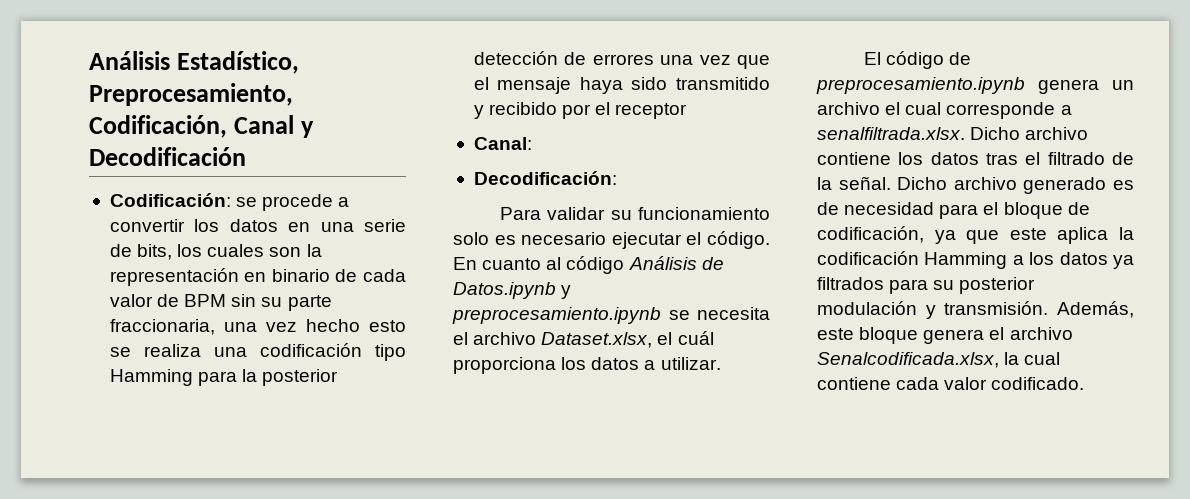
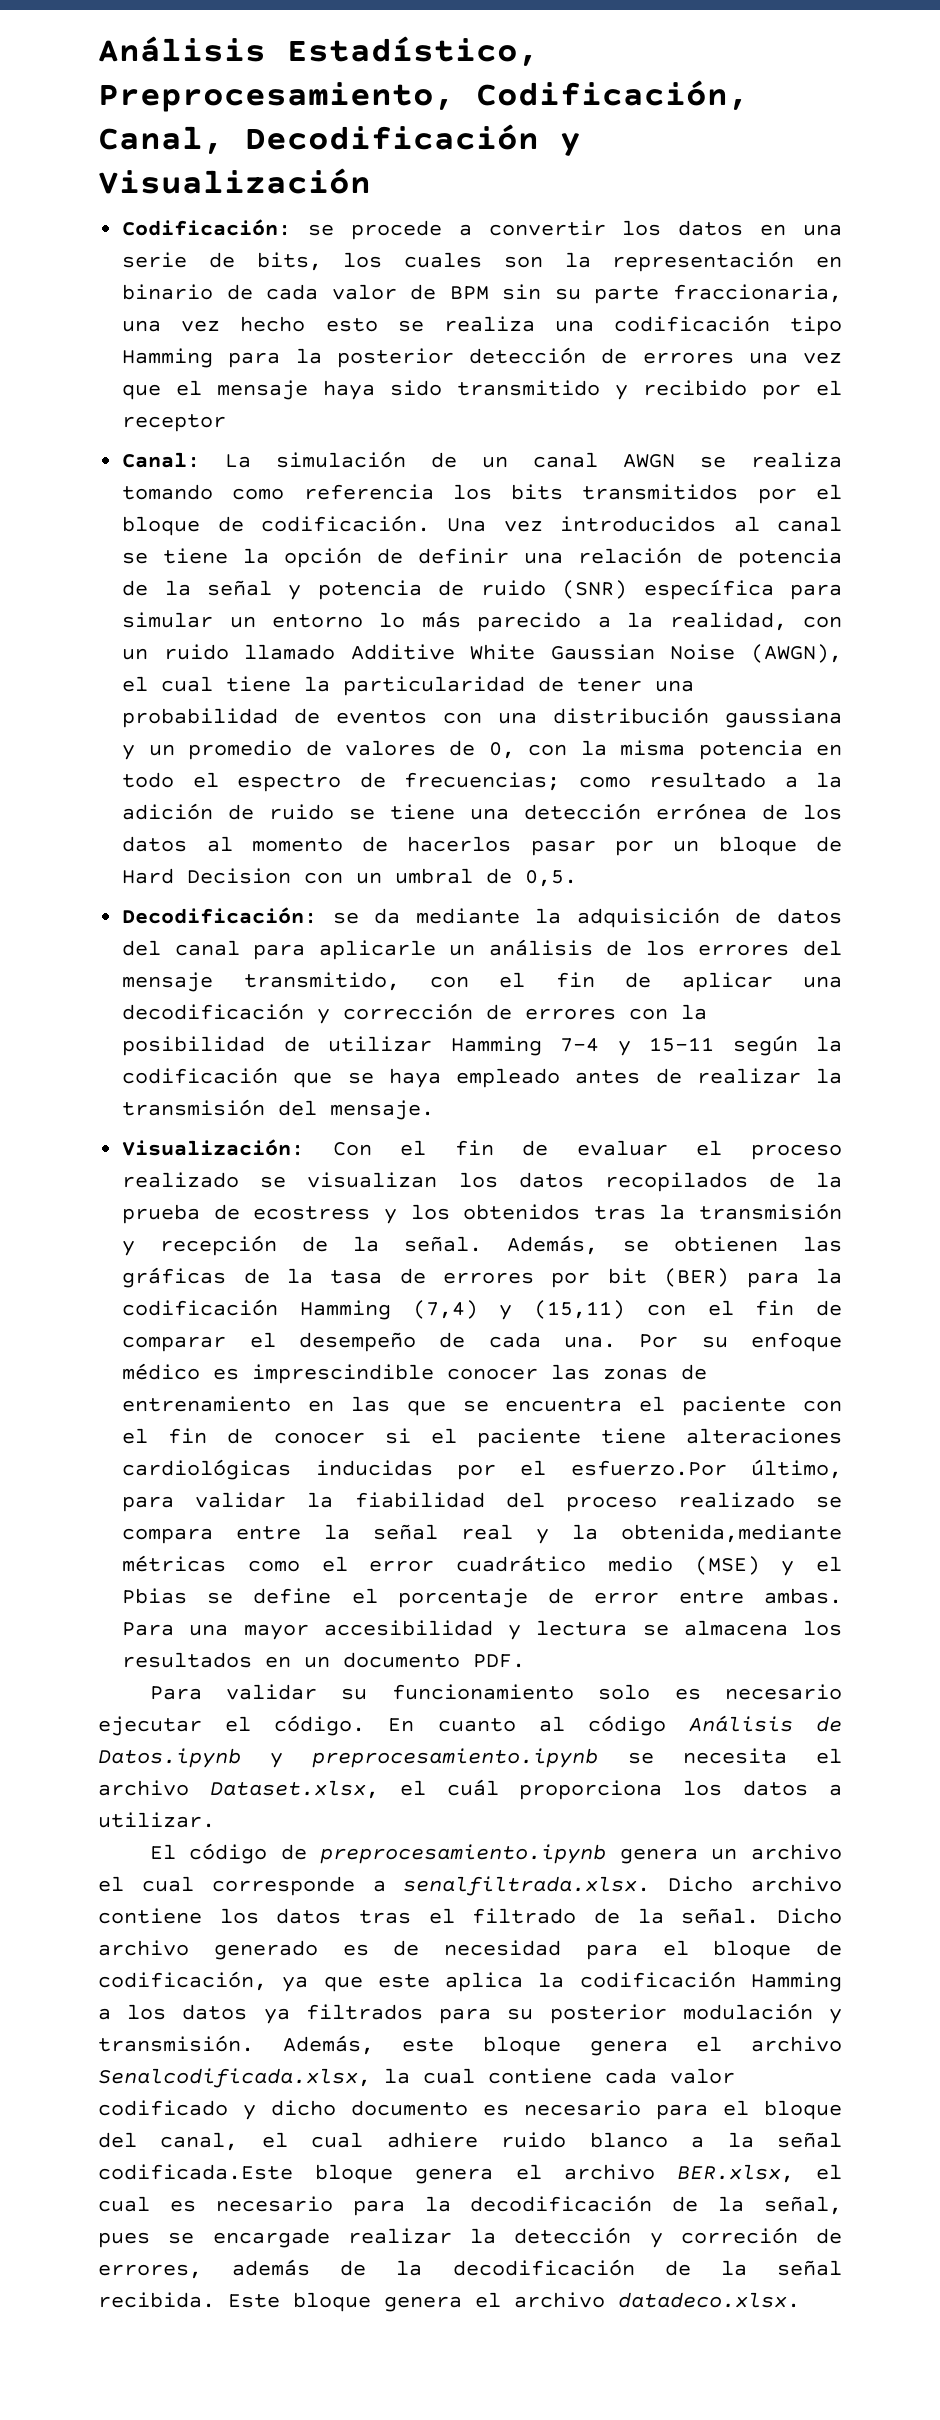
- Análisis Estadístico, Preprocesamiento, Codificación, Canal y Decodificación
+ Análisis Estadístico, Preprocesamiento, Codificación, Canal, Decodificación y Visualización
- Canal:
- Decodificación:
+ Canal: La simulación de un canal AWGN se realiza tomando como referencia los bits transmitidos por el bloque de codificación. Una vez introducidos al canal se tiene la opción de definir una relación de potencia de la señal y potencia de ruido (SNR) específica para simular un entorno lo más parecido a la realidad, con un ruido llamado Additive White Gaussian Noise (AWGN), el cual tiene la particularidad de tener una probabilidad de eventos con una distribución gaussiana y un promedio de valores de 0, con la misma potencia en todo el espectro de frecuencias; como resultado a la adición de ruido se tiene una detección errónea de los datos al momento de hacerlos pasar por un bloque de Hard Decision con un umbral de 0,5.
+ Decodificación: se da mediante la adquisición de datos del canal para aplicarle un análisis de los errores del mensaje transmitido, con el fin de aplicar una decodificación y corrección de errores con la posibilidad de utilizar Hamming 7-4 y 15-11 según la codificación que se haya empleado antes de realizar la transmisión del mensaje.
+ Visualización: Con el fin de evaluar el proceso realizado se visualizan los datos recopilados de la prueba de ecostress y los obtenidos tras la transmisión y recepción de la señal. Además, se obtienen las gráficas de la tasa de errores por bit (BER) para la codificación Hamming (7,4) y (15,11) con el fin de comparar el desempeño de cada una. Por su enfoque médico es imprescindible conocer las zonas de entrenamiento en las que se encuentra el paciente con el fin de conocer si el paciente tiene alteraciones cardiológicas inducidas por el esfuerzo.Por último, para validar la fiabilidad del proceso realizado se compara entre la señal real y la obtenida,mediante métricas como el error cuadrático medio (MSE) y el Pbias se define el porcentaje de error entre ambas. Para una mayor accesibilidad y lectura se almacena los resultados en un documento PDF.
- Además, este bloque genera el archivo Senalcodificada.xlsx, la cual contiene cada valor codificado.
+ Además, este bloque genera el archivo Senalcodificada.xlsx, la cual contiene cada valor codificado y dicho documento es necesario para el bloque del canal, el cual adhiere ruido blanco a la señal codificada.Este bloque genera el archivo BER.xlsx, el cual es necesario para la decodificación de la señal, pues se encargade realizar la detección y correción de errores, además de la decodificación de la señal recibida. Este bloque genera el archivo datadeco.xlsx.

